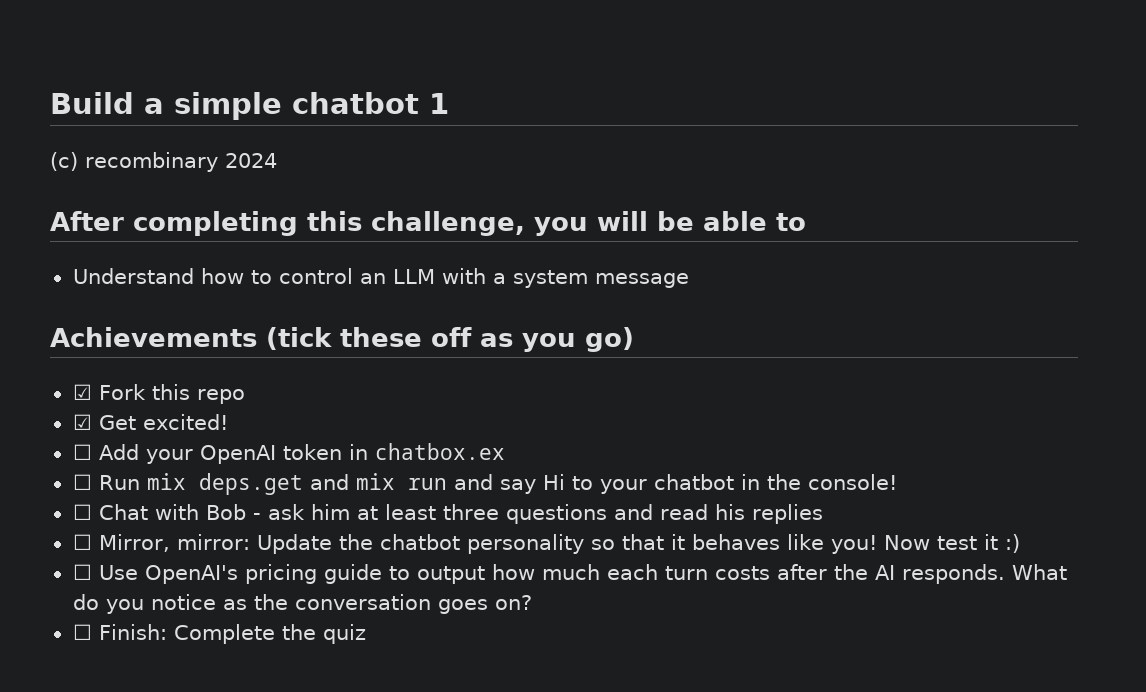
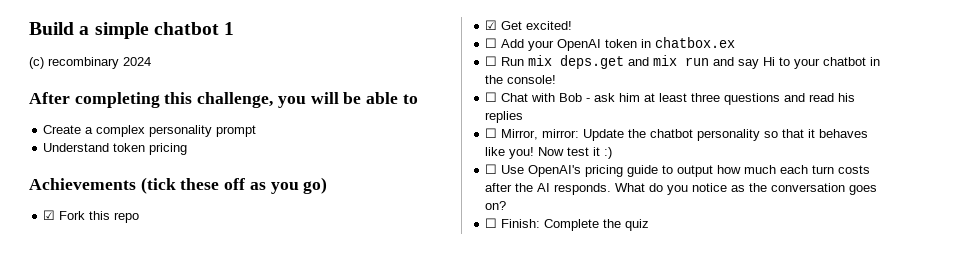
- Understand how to control an LLM with a system message
+ Create a complex personality prompt
+ Understand token pricing

